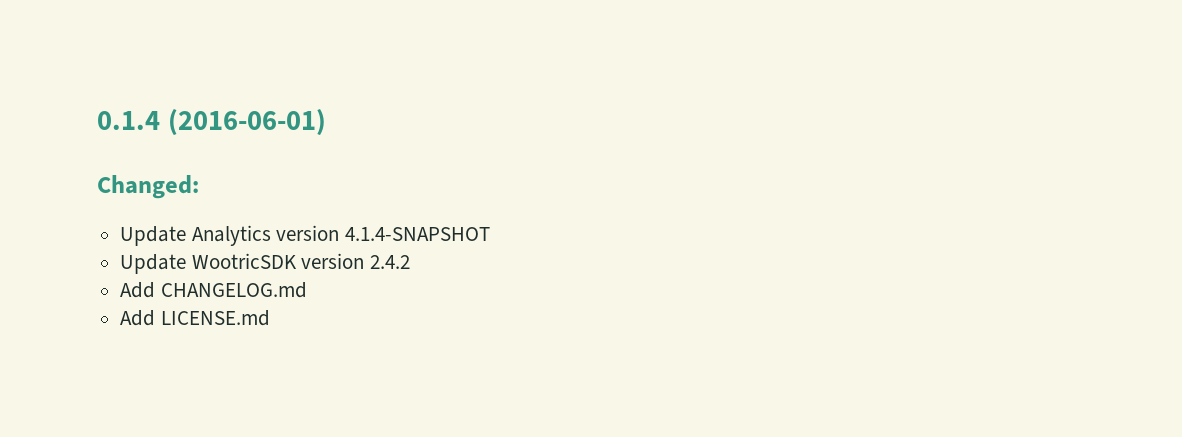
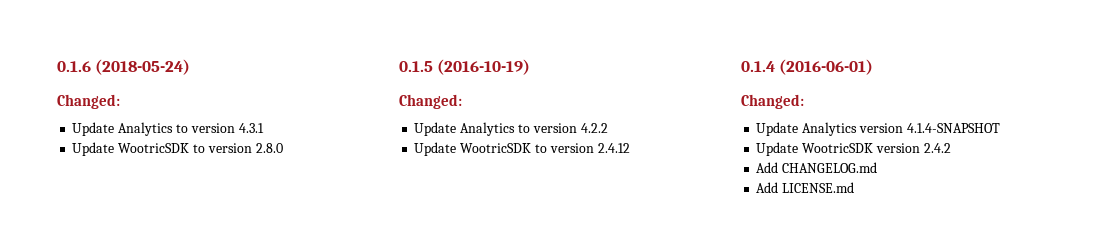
+ 0.1.6 (2018-05-24)
+ Changed:
+ Update Analytics to version 4.3.1
+ Update WootricSDK to version 2.8.0
+ 0.1.5 (2016-10-19)
+ Changed:
+ Update Analytics to version 4.2.2
+ Update WootricSDK to version 2.4.12

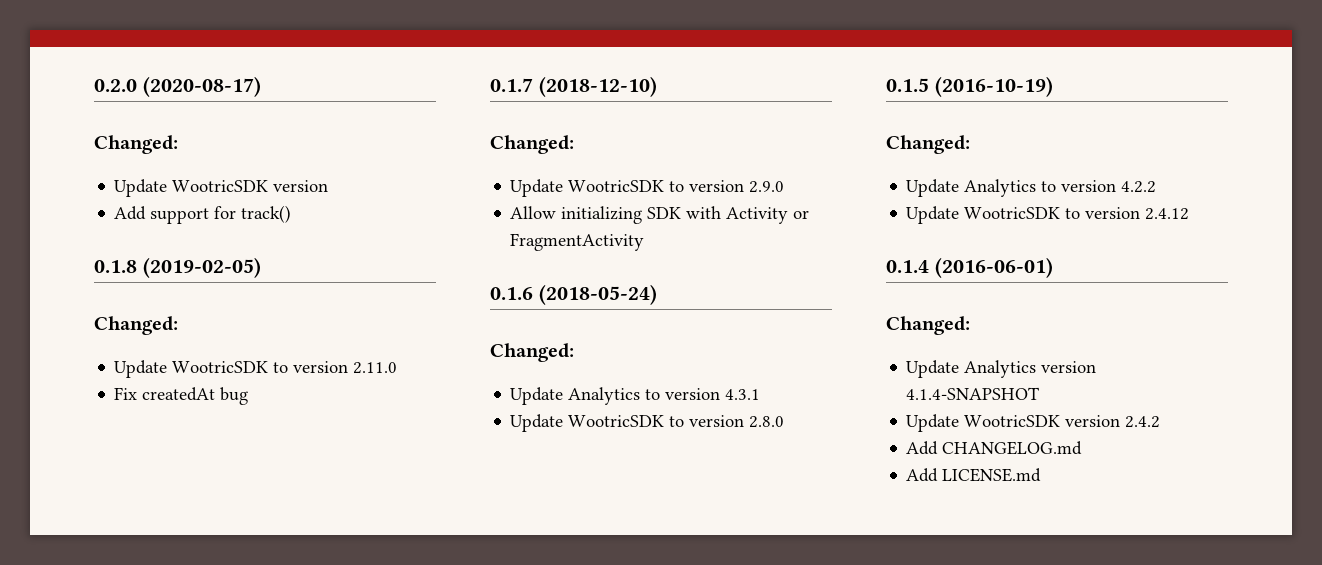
+ 0.2.0 (2020-08-17)
+ Changed:
+ Update WootricSDK version
+ Add support for track()
+ 0.1.8 (2019-02-05)
+ Changed:
+ Update WootricSDK to version 2.11.0
+ Fix createdAt bug
+ 0.1.7 (2018-12-10)
+ Changed:
+ Update WootricSDK to version 2.9.0
+ Allow initializing SDK with Activity or FragmentActivity

